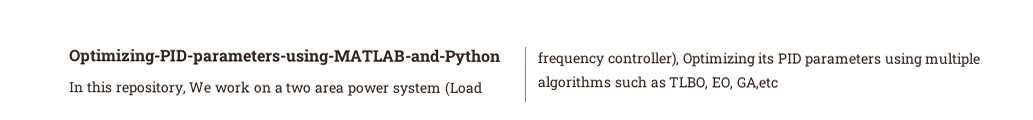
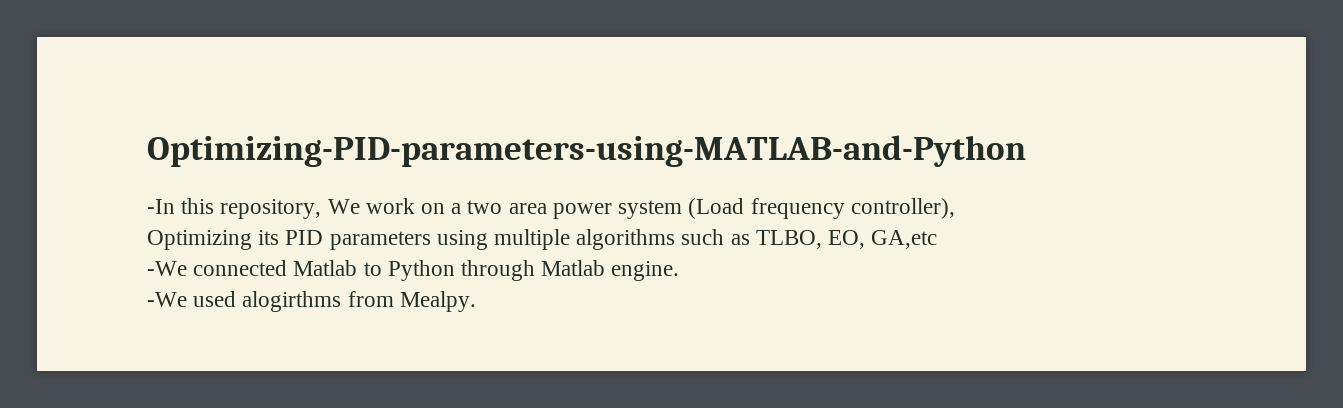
- In this repository, We work on a two area power system (Load frequency controller), Optimizing its PID parameters using multiple algorithms such as TLBO, EO, GA,etc
+ -In this repository, We work on a two area power system (Load frequency controller),
+ Optimizing its PID parameters using multiple algorithms such as TLBO, EO, GA,etc
+ -We connected Matlab to Python through Matlab engine.
+ -We used alogirthms from Mealpy.

